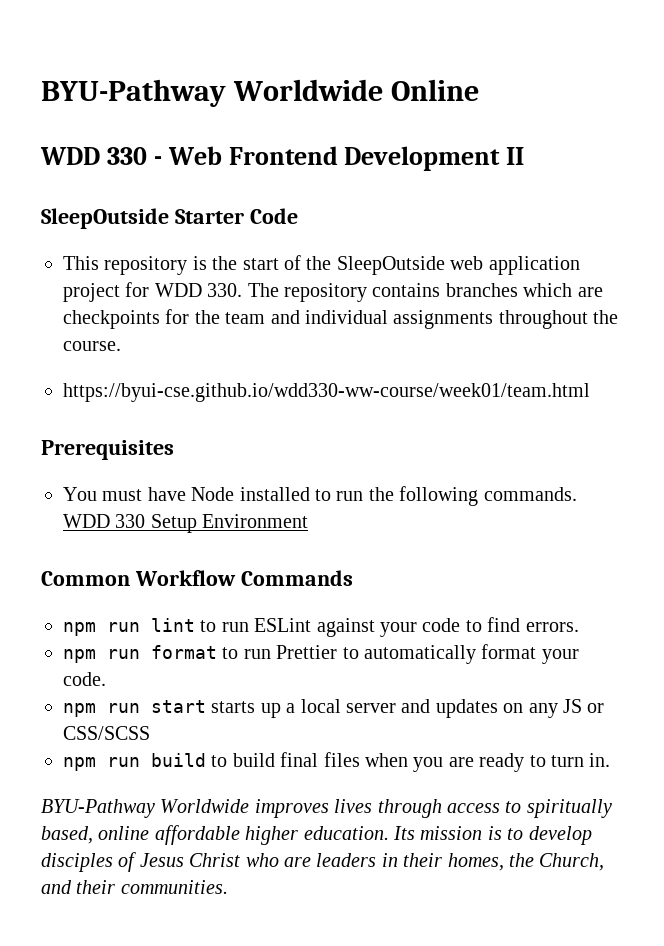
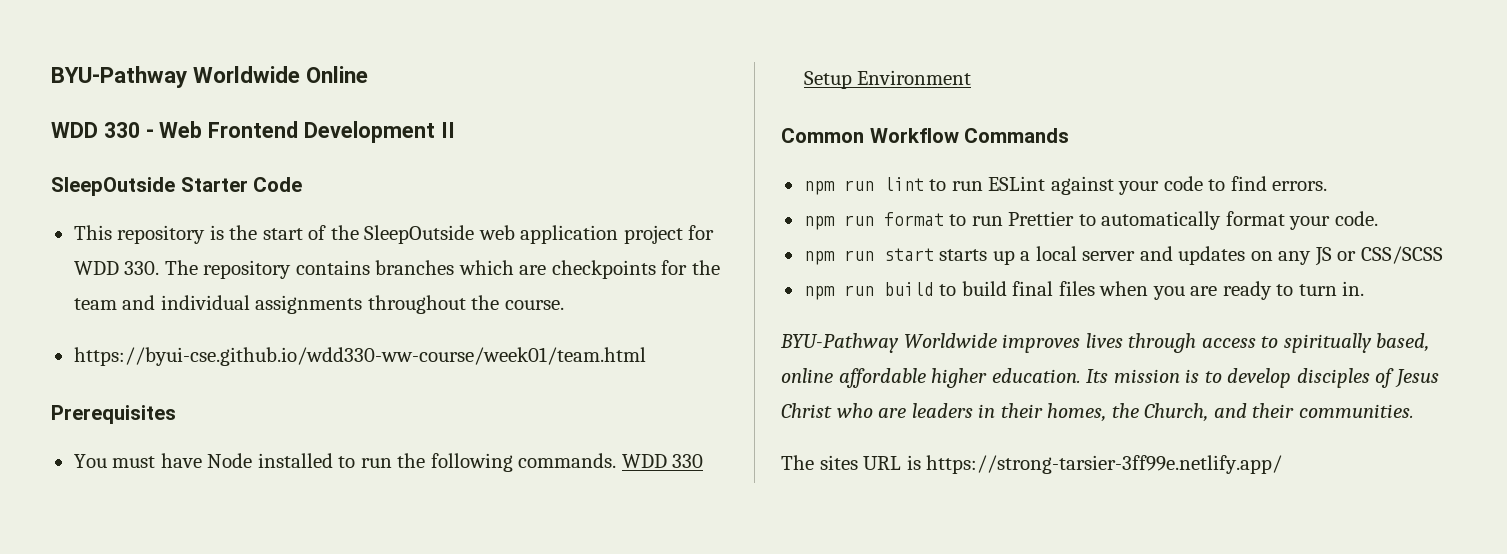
+ The sites URL is https://strong-tarsier-3ff99e.netlify.app/

